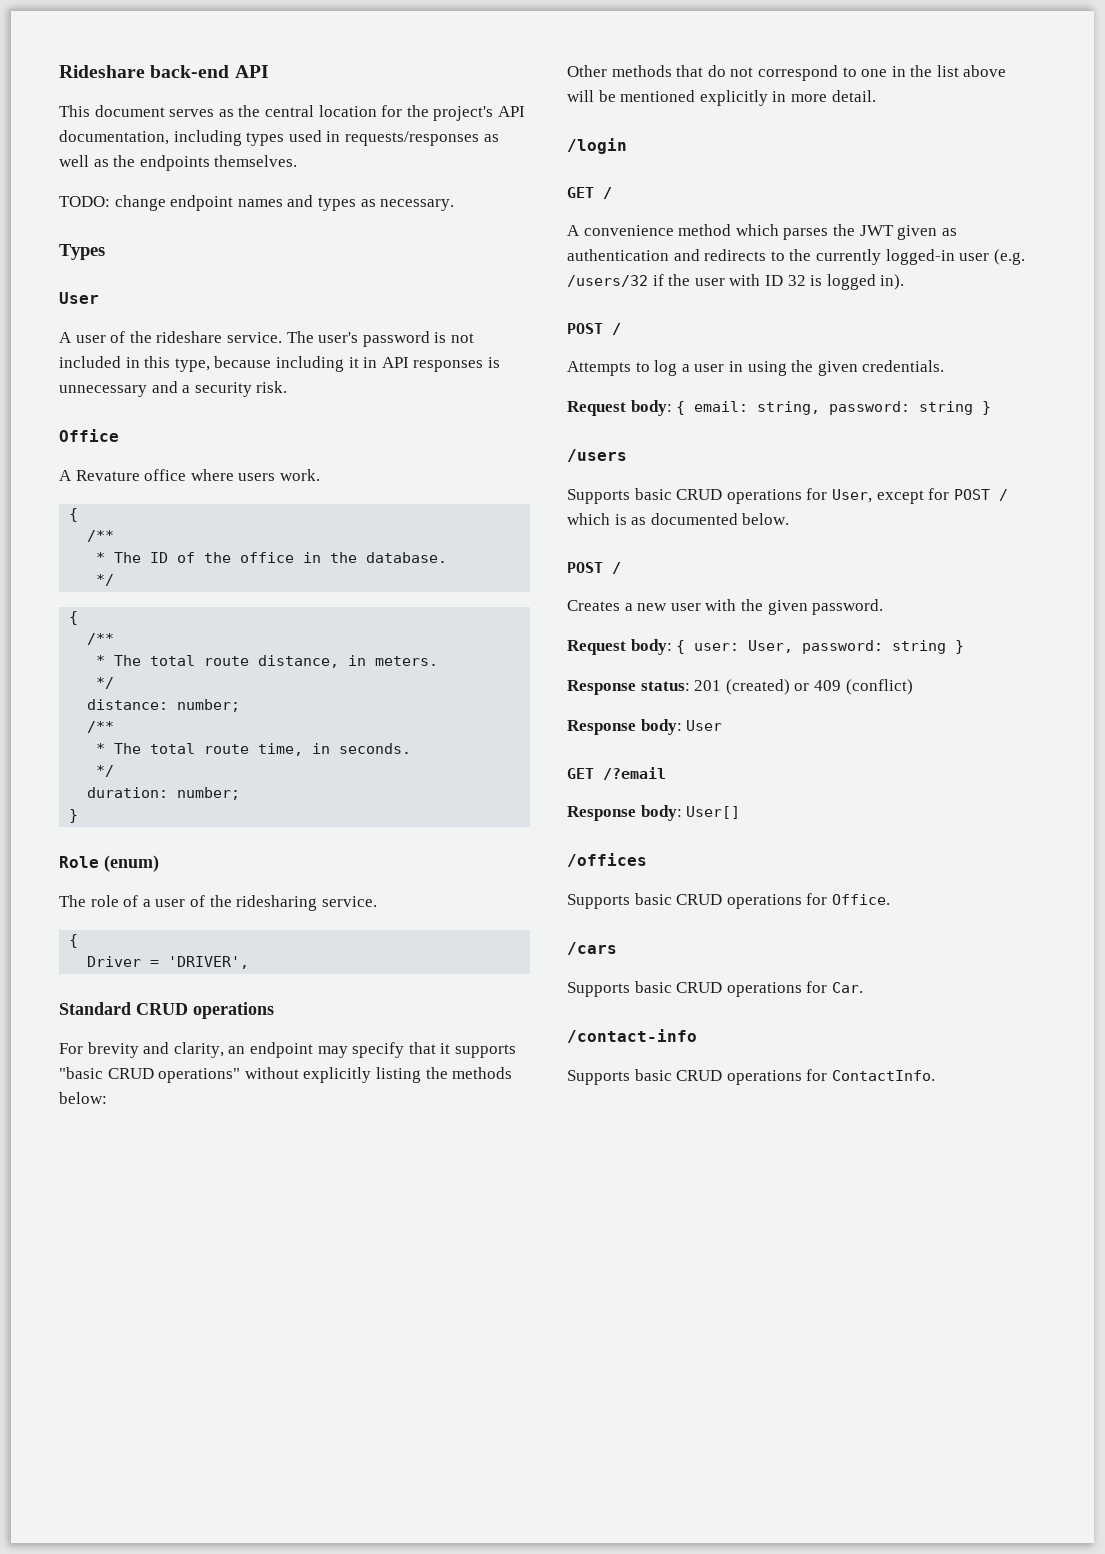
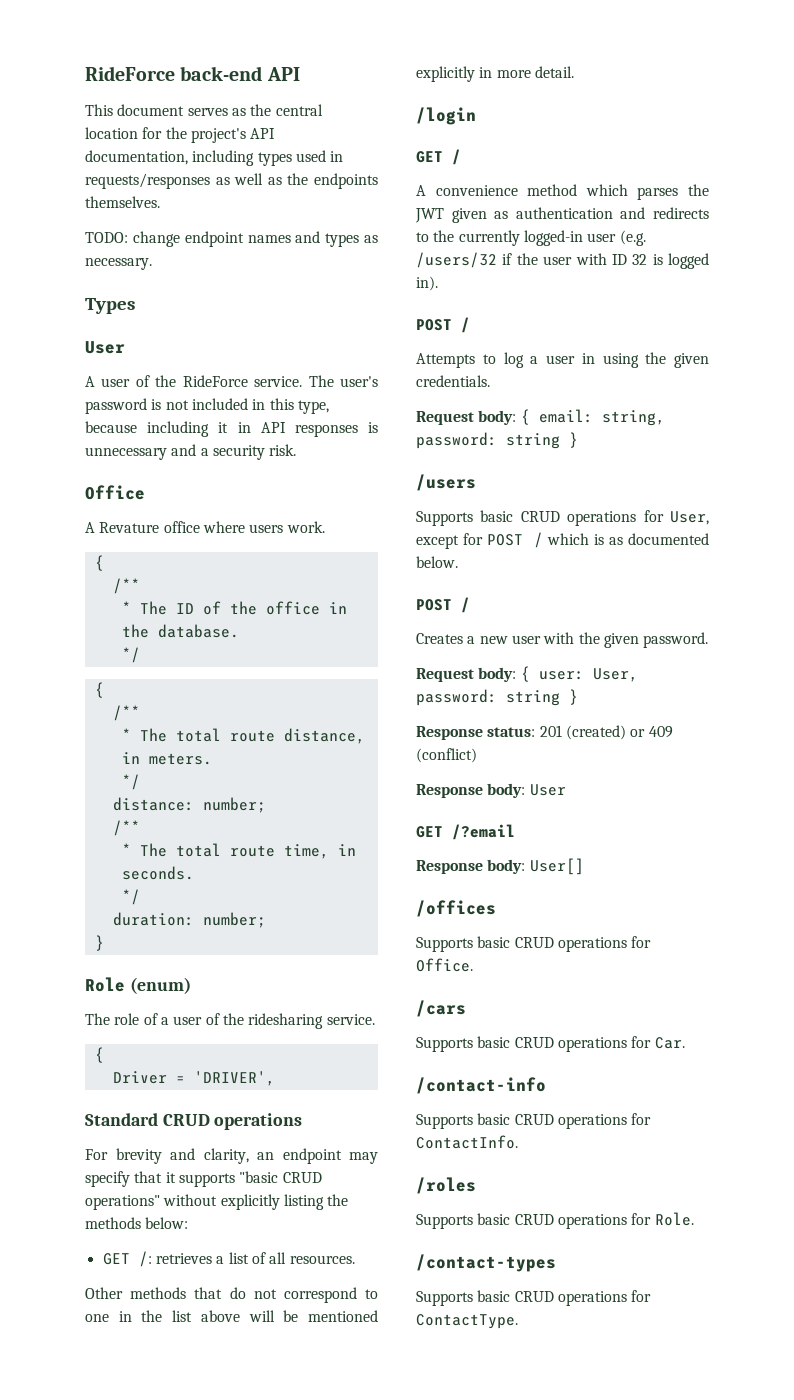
- Rideshare back-end API
+ RideForce back-end API
- A user of the rideshare service.
+ A user of the RideForce service.
+ GET /: retrieves a list of all resources.
+ /roles
+ Supports basic CRUD operations for Role.
+ /contact-types
+ Supports basic CRUD operations for ContactType.

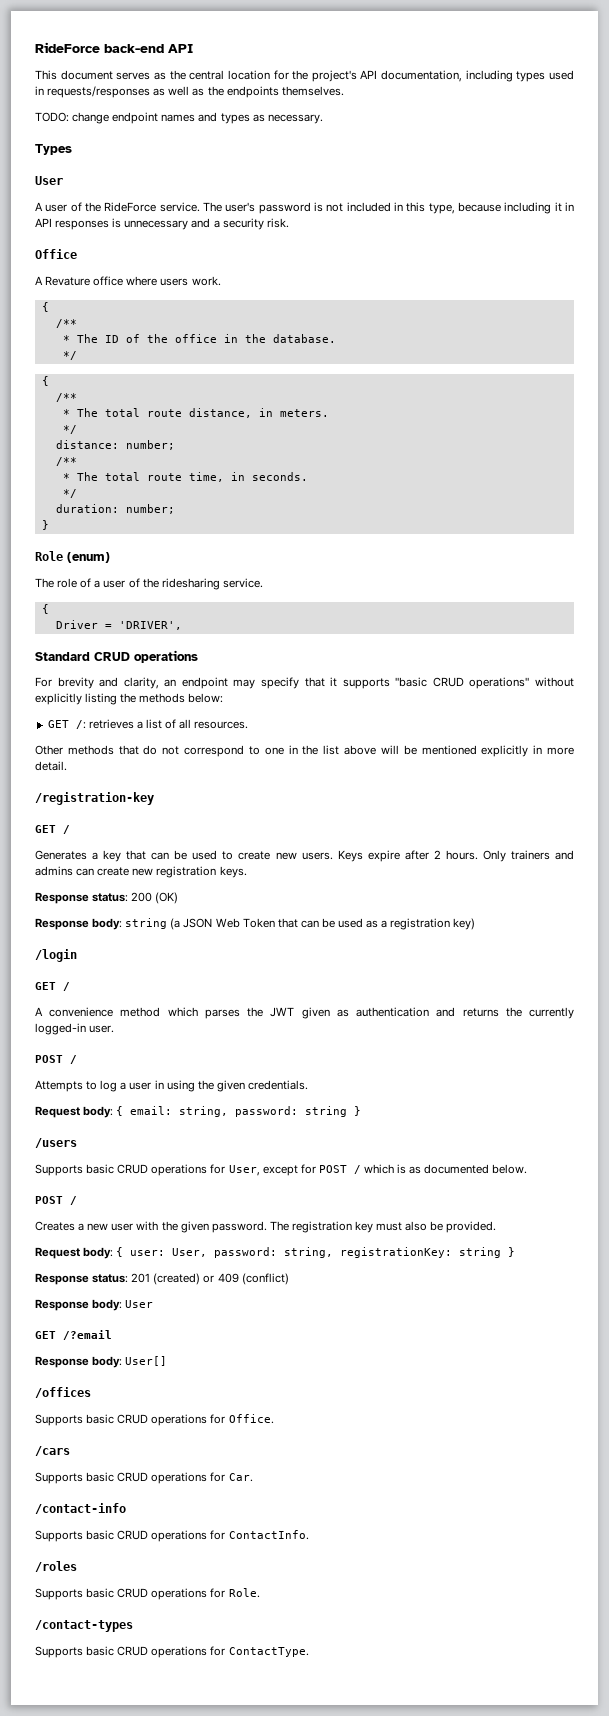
+ /registration-key
+ GET /
+ Generates a key that can be used to create new users. Keys expire after 2 hours. Only trainers and admins can create new registration keys.
+ Response status: 200 (OK)
+ Response body: string (a JSON Web Token that can be used as a registration key)
- A convenience method which parses the JWT given as authentication and redirects to the currently logged-in user (e.g. /users/32 if the user with ID 32 is logged in).
+ A convenience method which parses the JWT given as authentication and returns the currently logged-in user.
+ The registration key must also be provided.
- Request body: { user: User, password: string }
+ Request body: { user: User, password: string, registrationKey: string }

